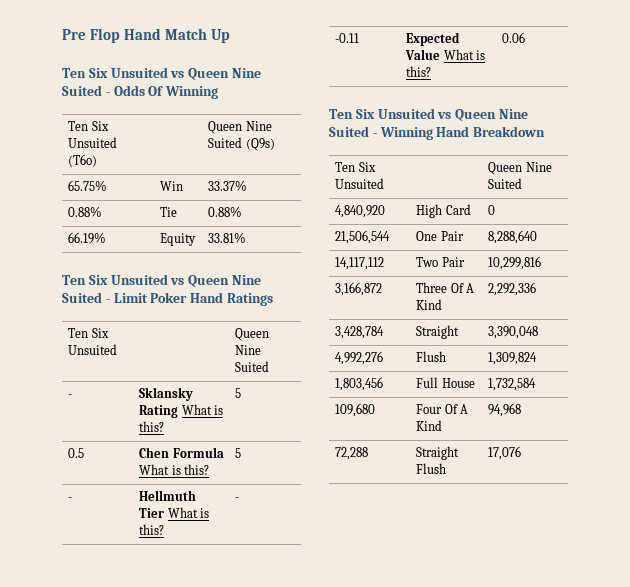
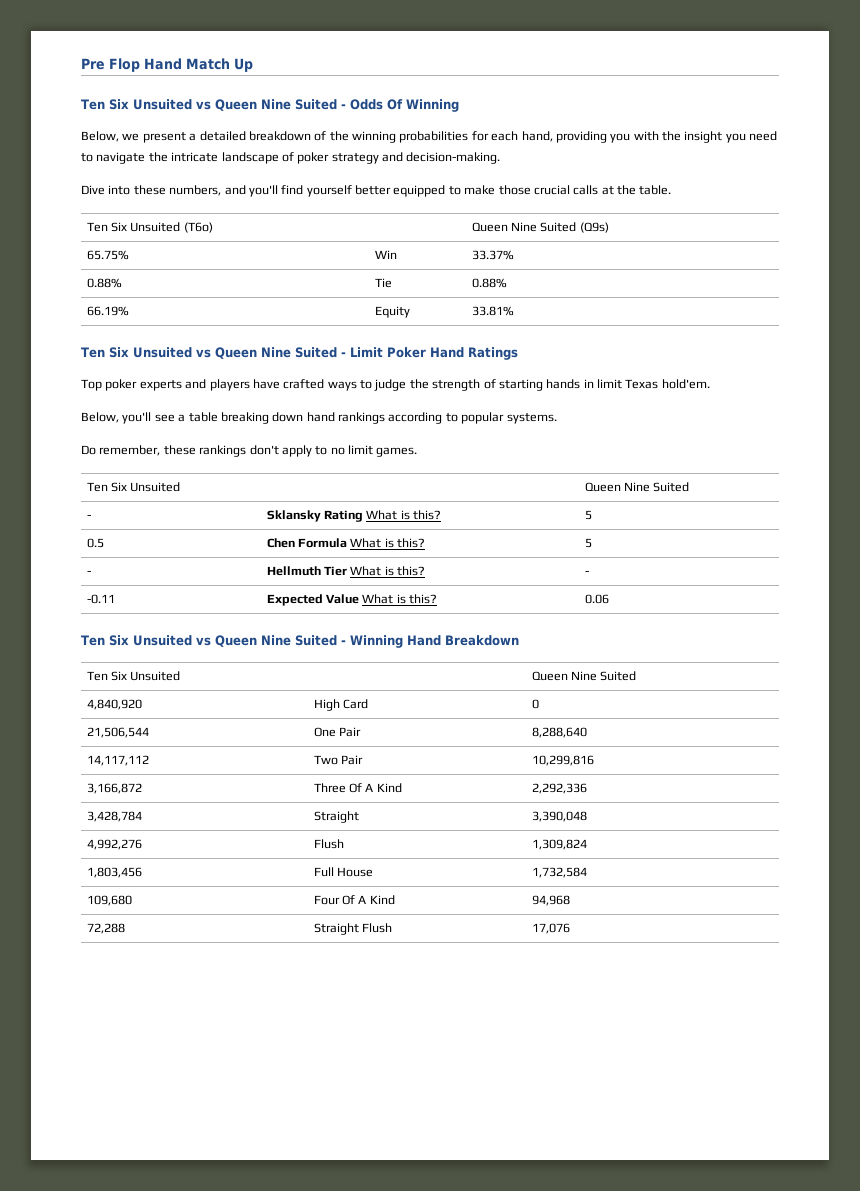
+ Below, we present a detailed breakdown of the winning probabilities for each hand, providing you with the insight you need to navigate the intricate landscape of poker strategy and decision-making.
+ Dive into these numbers, and you'll find yourself better equipped to make those crucial calls at the table.
+ Top poker experts and players have crafted ways to judge the strength of starting hands in limit Texas hold'em.
+ Below, you'll see a table breaking down hand rankings according to popular systems.
+ Do remember, these rankings don't apply to no limit games.

